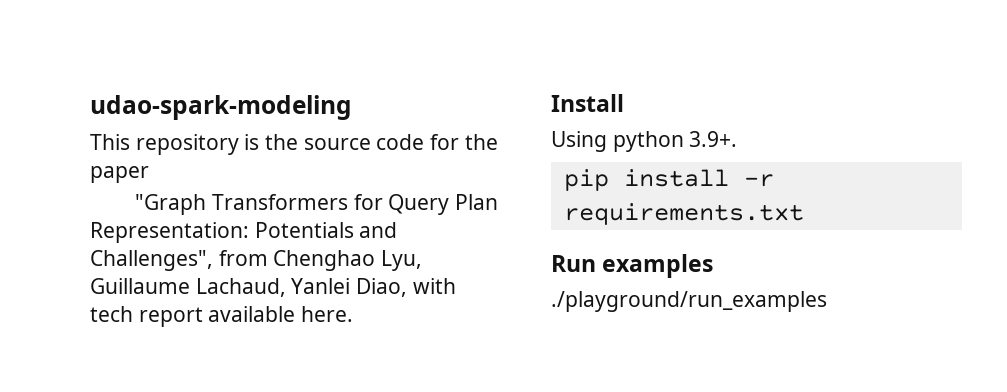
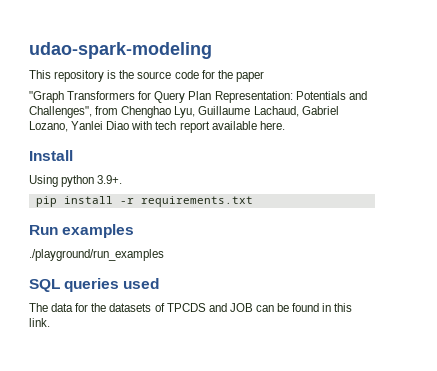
- "Graph Transformers for Query Plan Representation: Potentials and Challenges", from Chenghao Lyu, Guillaume Lachaud, Yanlei Diao, with tech report available here.
+ "Graph Transformers for Query Plan Representation: Potentials and Challenges", from Chenghao Lyu, Guillaume Lachaud, Gabriel Lozano, Yanlei Diao with tech report available here.
+ SQL queries used
+ The data for the datasets of TPCDS and JOB can be found in this link.

